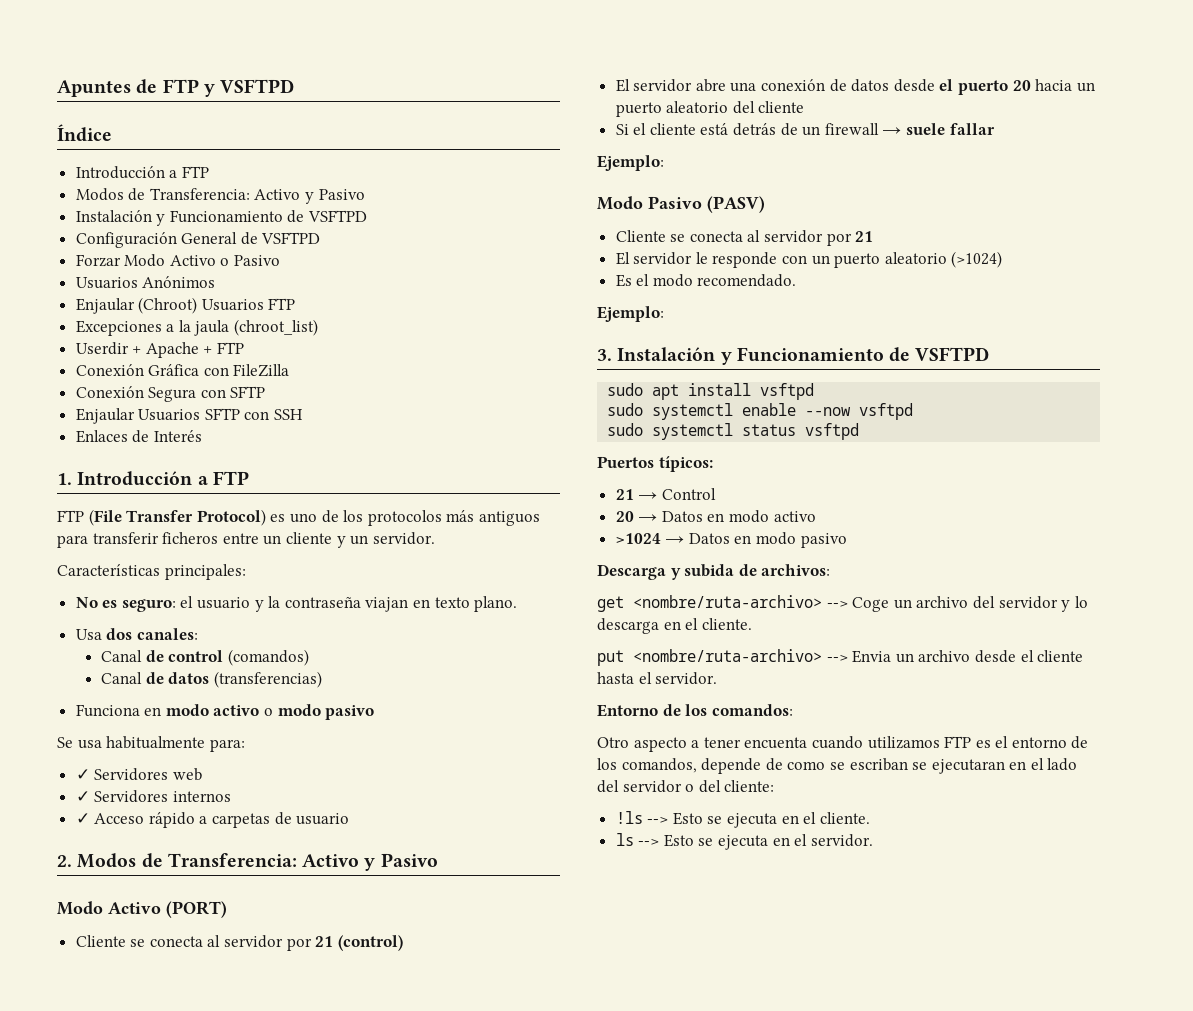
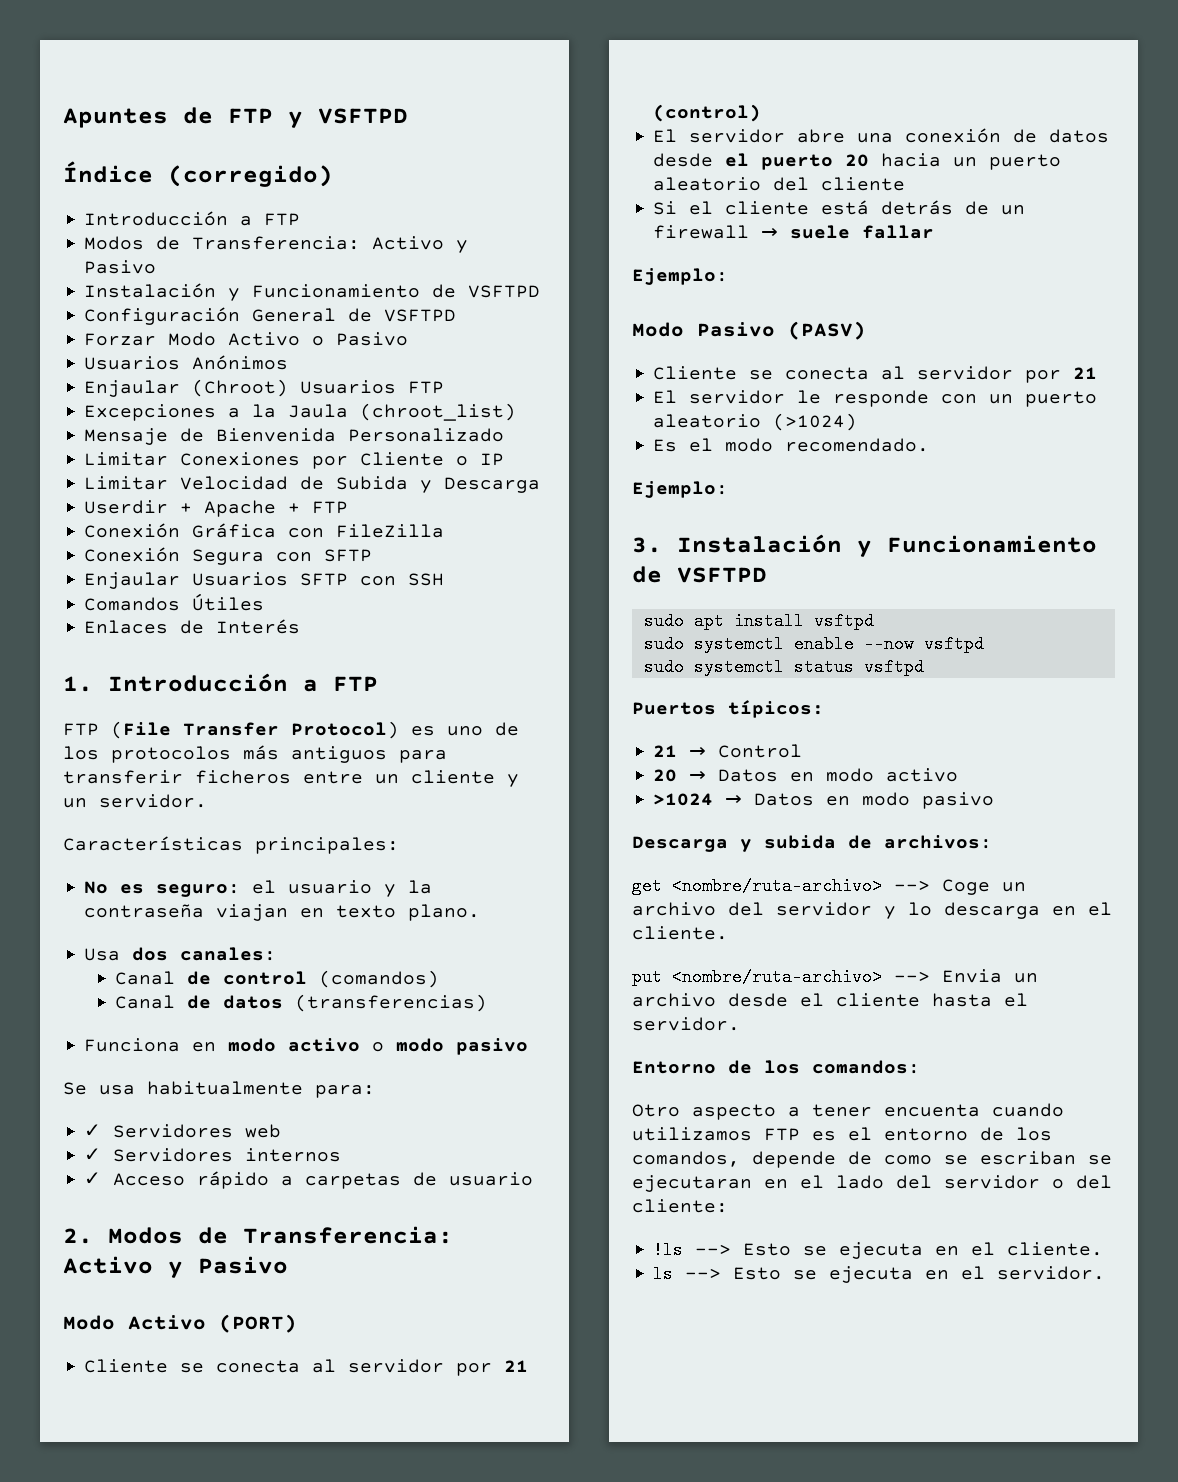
- Índice
+ Índice (corregido)
- Excepciones a la jaula (chroot_list)
+ Excepciones a la Jaula (chroot_list)
+ Mensaje de Bienvenida Personalizado
+ Limitar Conexiones por Cliente o IP
+ Limitar Velocidad de Subida y Descarga
+ Comandos Útiles

